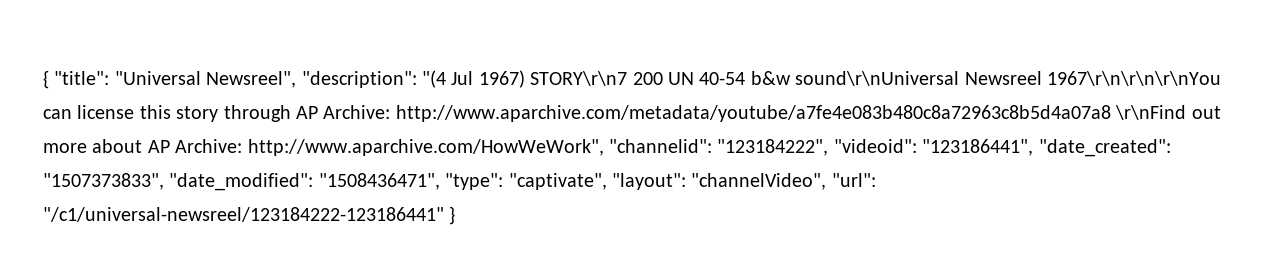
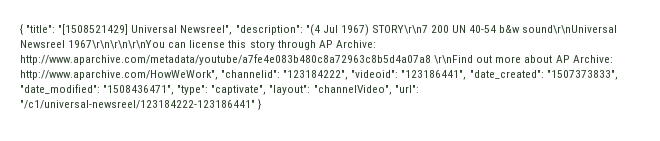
- { "title": "Universal Newsreel", "description": "(4 Jul 1967) STORY\r\n7 200 UN 40-54 b&w sound\r\nUniversal Newsreel 1967\r\n\r\n\r\nYou can license this story through AP Archive: http://www.aparchive.com/metadata/youtube/a7fe4e083b480c8a72963c8b5d4a07a8 \r\nFind out more about AP Archive: http://www.aparchive.com/HowWeWork", "channelid": "123184222", "videoid": "123186441", "date_created": "1507373833", "date_modified": "1508436471", "type": "captivate", "layout": "channelVideo", "url": "/c1/universal-newsreel/123184222-123186441" }
+ { "title": "[1508521429] Universal Newsreel", "description": "(4 Jul 1967) STORY\r\n7 200 UN 40-54 b&w sound\r\nUniversal Newsreel 1967\r\n\r\n\r\nYou can license this story through AP Archive: http://www.aparchive.com/metadata/youtube/a7fe4e083b480c8a72963c8b5d4a07a8 \r\nFind out more about AP Archive: http://www.aparchive.com/HowWeWork", "channelid": "123184222", "videoid": "123186441", "date_created": "1507373833", "date_modified": "1508436471", "type": "captivate", "layout": "channelVideo", "url": "/c1/universal-newsreel/123184222-123186441" }

